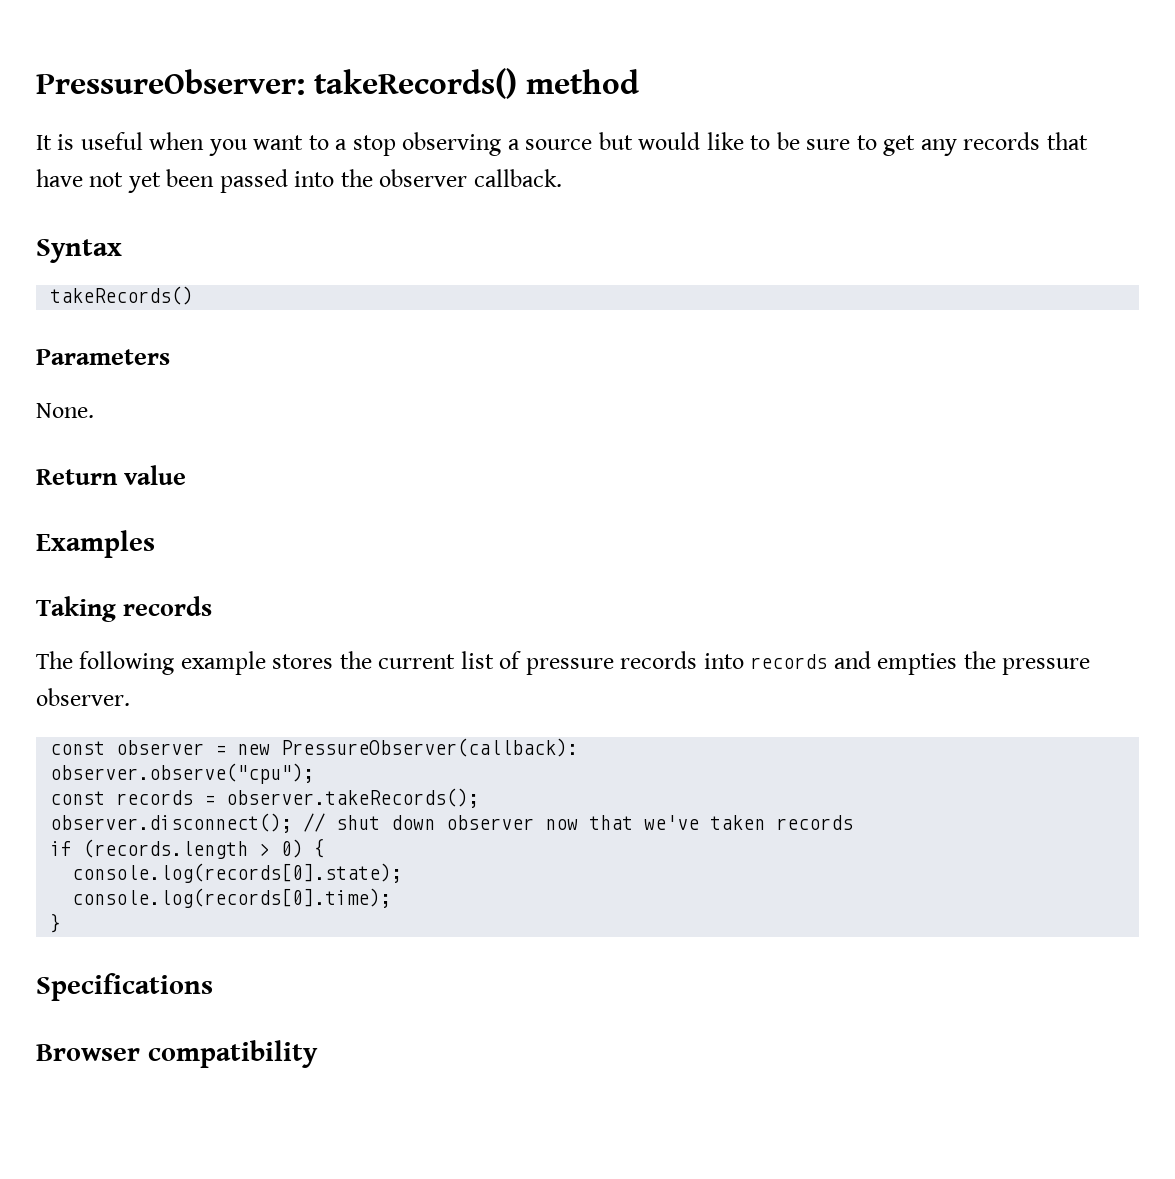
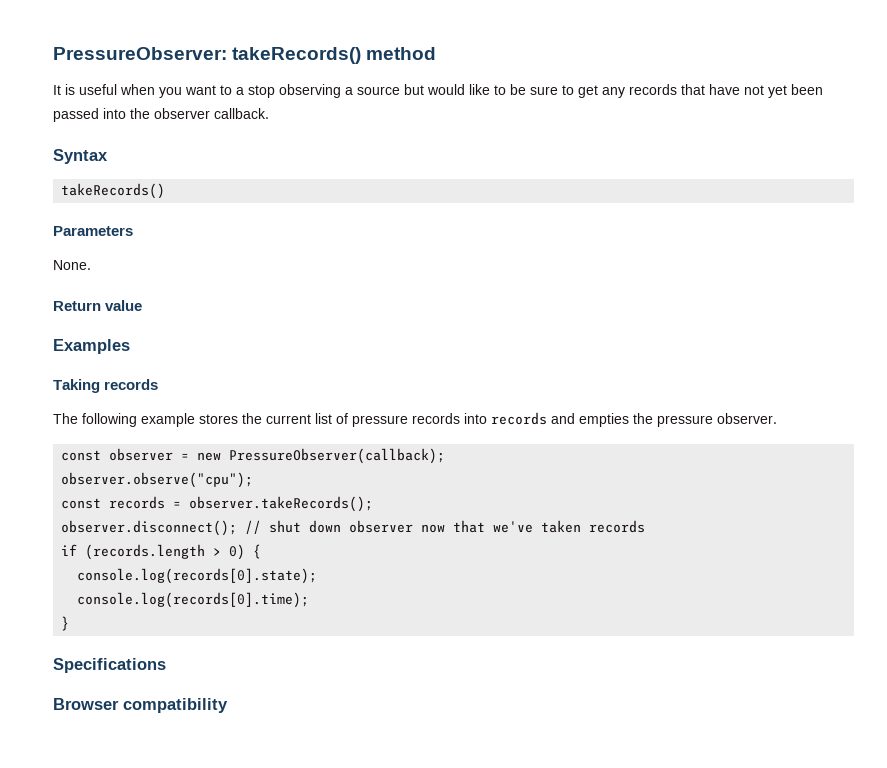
- const observer = new PressureObserver(callback):
+ const observer = new PressureObserver(callback);

